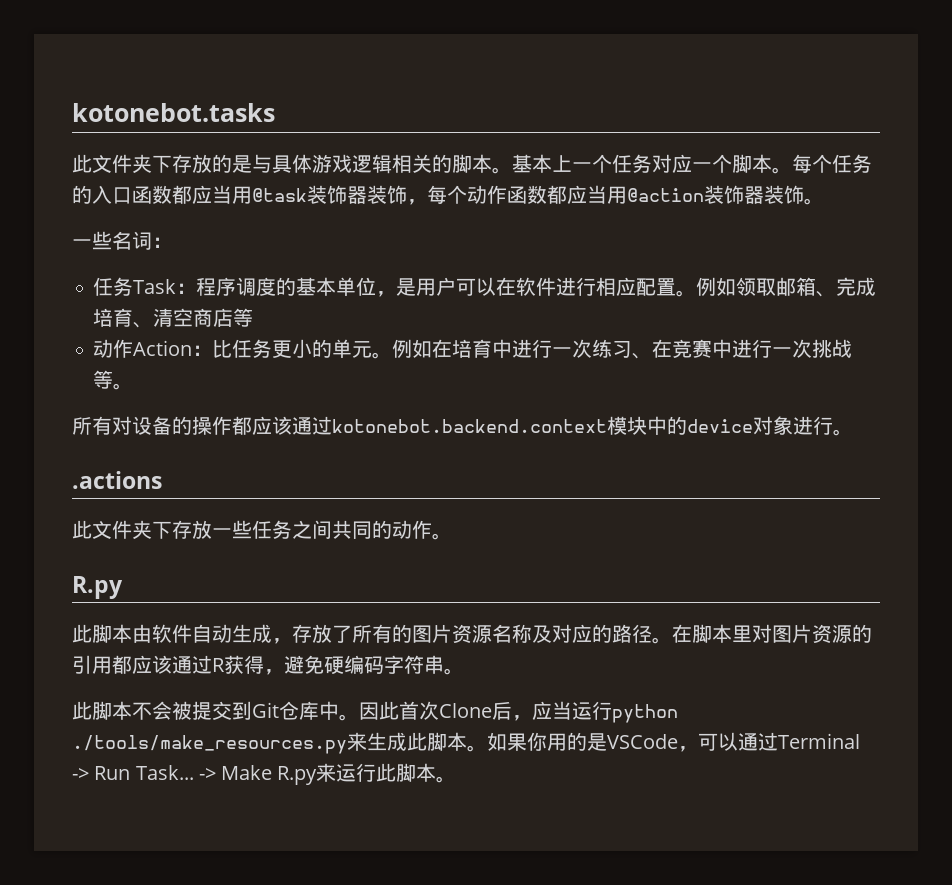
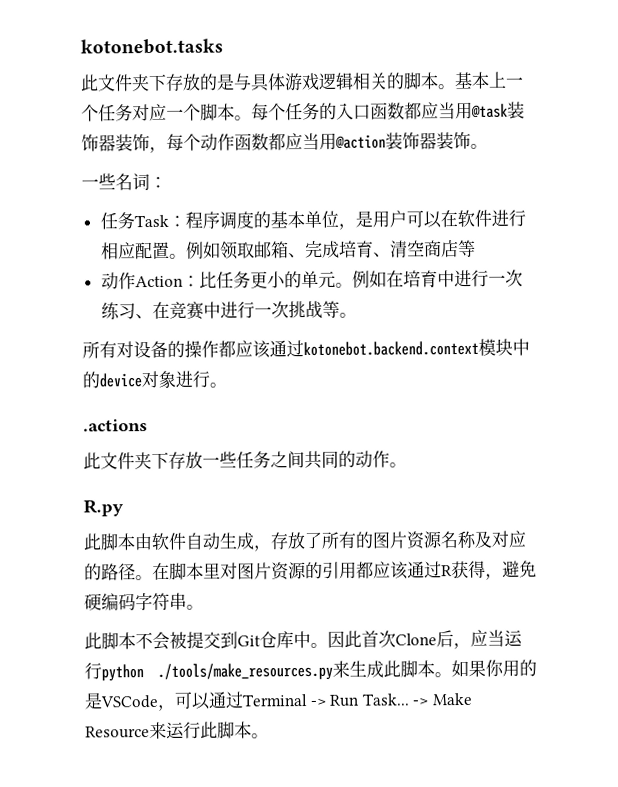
- -> Make R.py来运行此脚本。
+ -> Make Resource来运行此脚本。

